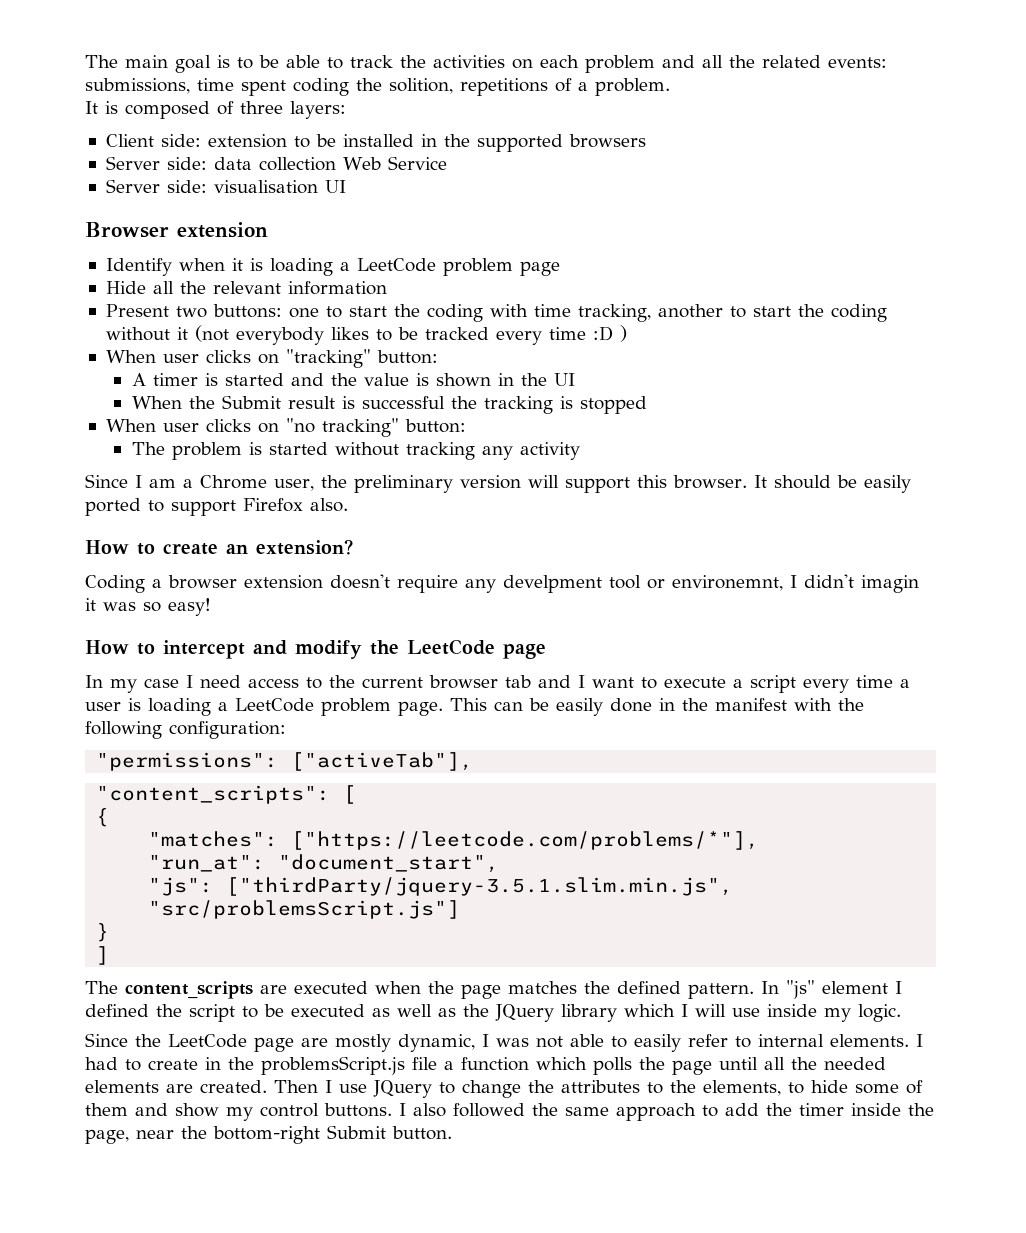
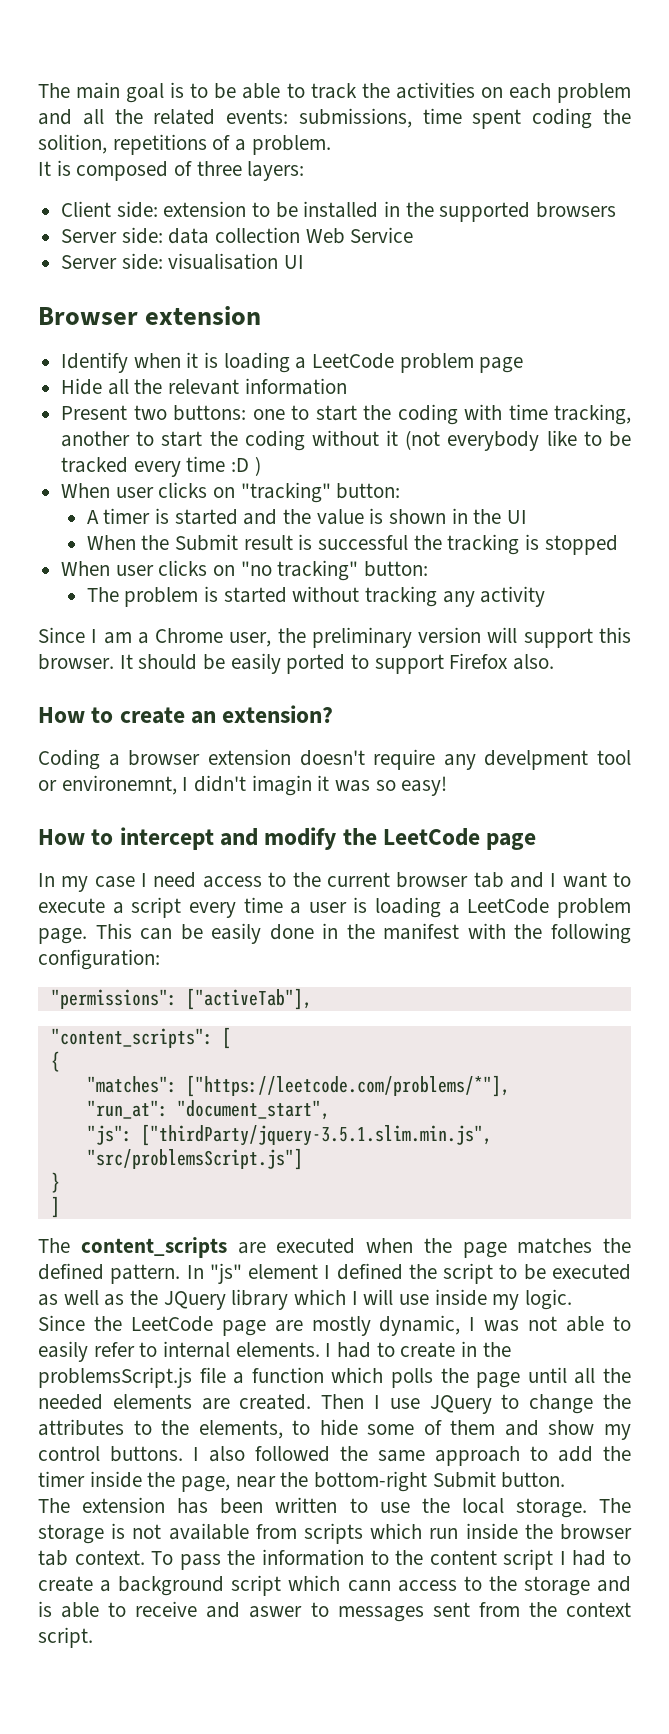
- Present two buttons: one to start the coding with time tracking, another to start the coding without it (not everybody likes to be tracked every time :D )
+ Present two buttons: one to start the coding with time tracking, another to start the coding without it (not everybody like to be tracked every time :D )
+ The extension has been written to use the local storage. The storage is not available from scripts which run inside the browser tab context. To pass the information to the content script I had to create a background script which cann access to the storage and is able to receive and aswer to messages sent from the context script.

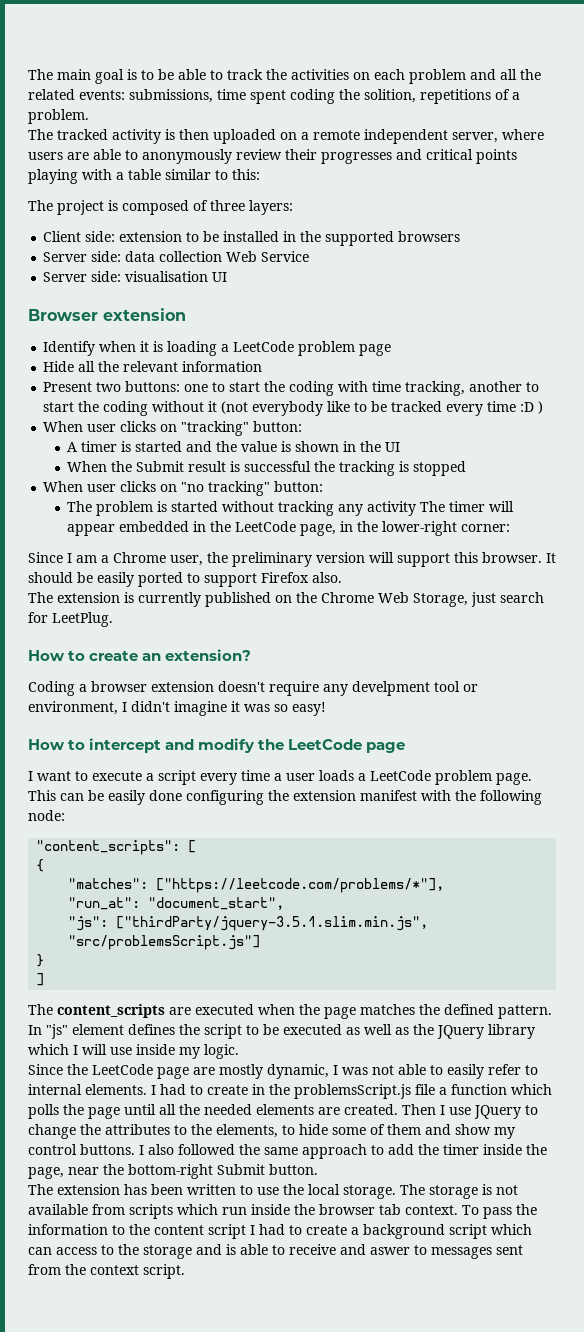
- It is composed of three layers:
+ The tracked activity is then uploaded on a remote independent server, where users are able to anonymously review their progresses and critical points playing with a table similar to this:
+ The project is composed of three layers:
- The problem is started without tracking any activity
+ The problem is started without tracking any activity The timer will appear embedded in the LeetCode page, in the lower-right corner:
+ The extension is currently published on the Chrome Web Storage, just search for LeetPlug.
- Coding a browser extension doesn't require any develpment tool or environemnt, I didn't imagin it was so easy!
+ Coding a browser extension doesn't require any develpment tool or environment, I didn't imagine it was so easy!
- In my case I need access to the current browser tab and I want to execute a script every time a user is loading a LeetCode problem page.
+ I want to execute a script every time a user loads a LeetCode problem page.
- This can be easily done in the manifest with the following configuration:
- "permissions": ["activeTab"],
+ This can be easily done configuring the extension manifest with the following node:
- In "js" element I defined the script to be executed as well as the JQuery library which I will use inside my logic.
+ In "js" element defines the script to be executed as well as the JQuery library which I will use inside my logic.
- To pass the information to the content script I had to create a background script which cann access to the storage and is able to receive and aswer to messages sent from the context script.
+ To pass the information to the content script I had to create a background script which can access to the storage and is able to receive and aswer to messages sent from the context script.

